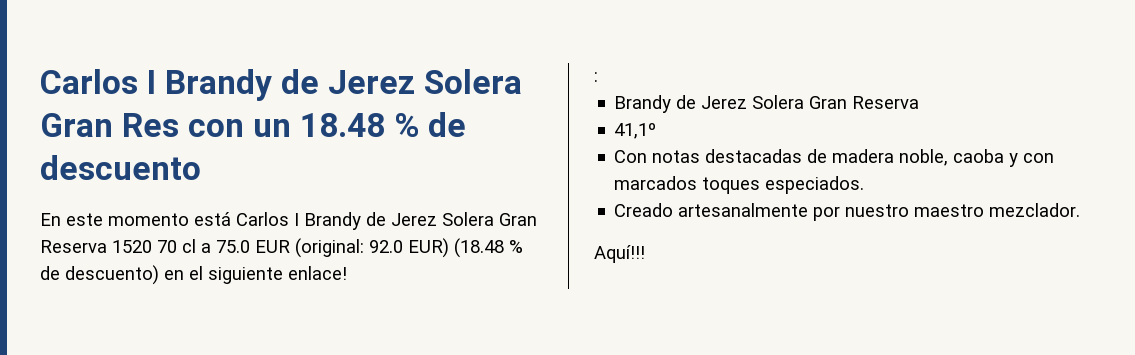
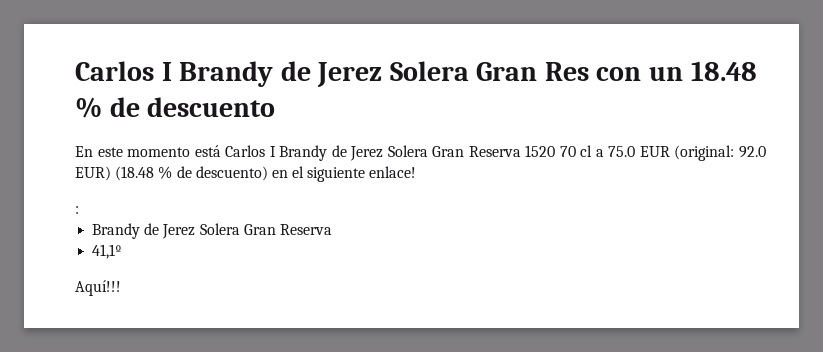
- Con notas destacadas de madera noble, caoba y con marcados toques especiados.
- Creado artesanalmente por nuestro maestro mezclador.

